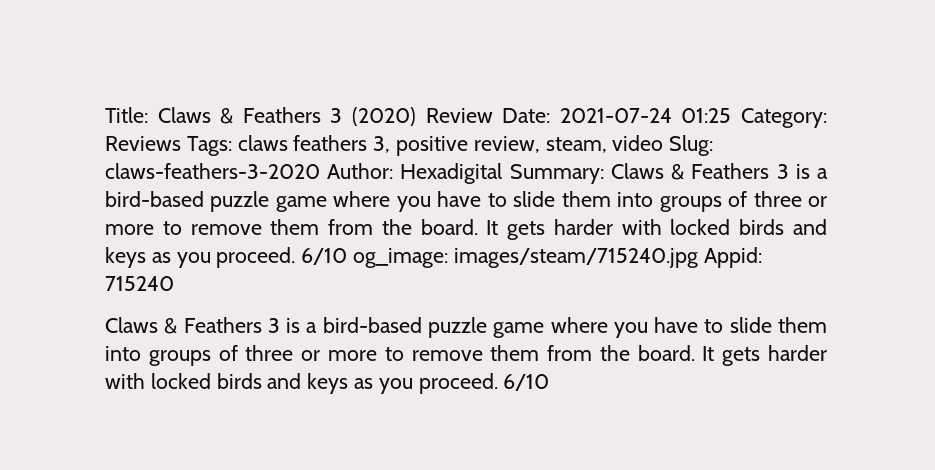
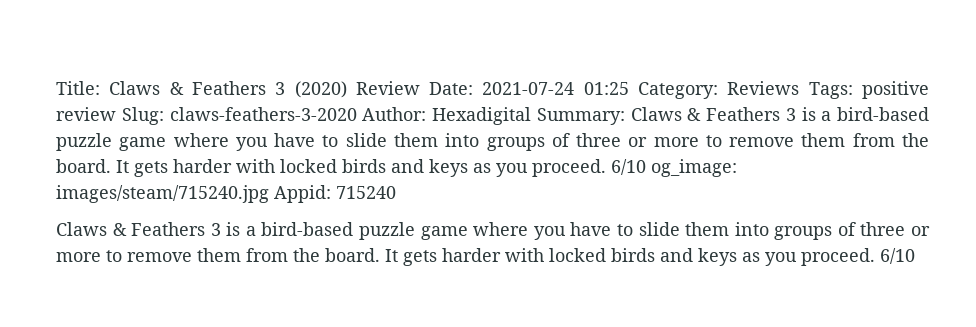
- Title: Claws & Feathers 3 (2020) Review Date: 2021-07-24 01:25 Category: Reviews Tags: claws feathers 3, positive review, steam, video Slug: claws-feathers-3-2020 Author: Hexadigital Summary: Claws & Feathers 3 is a bird-based puzzle game where you have to slide them into groups of three or more to remove them from the board.
+ Title: Claws & Feathers 3 (2020) Review Date: 2021-07-24 01:25 Category: Reviews Tags: positive review Slug: claws-feathers-3-2020 Author: Hexadigital Summary: Claws & Feathers 3 is a bird-based puzzle game where you have to slide them into groups of three or more to remove them from the board.

